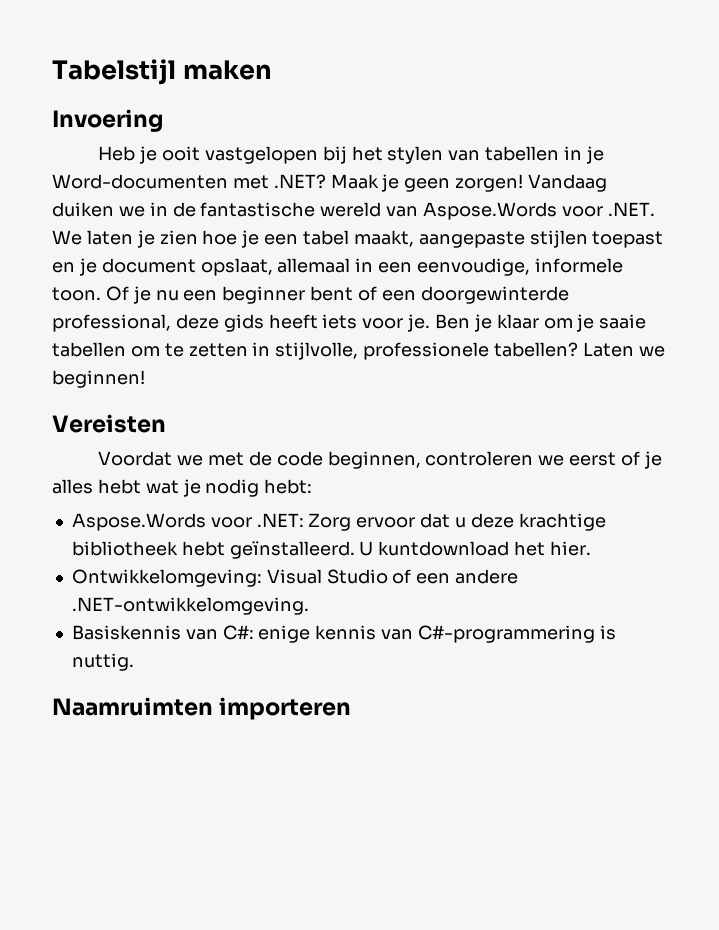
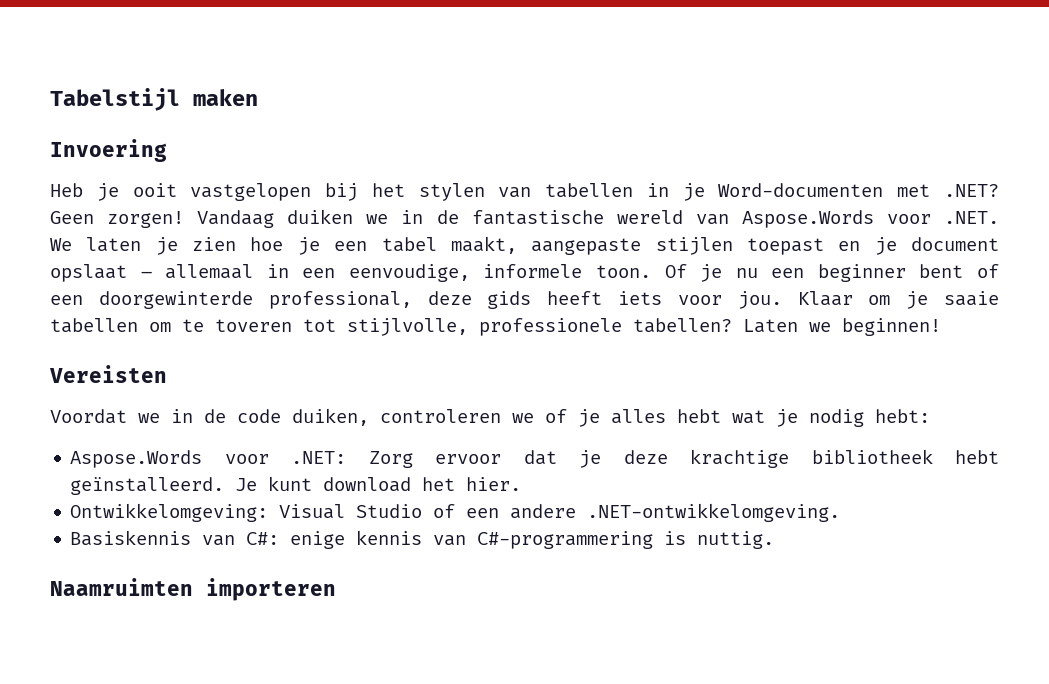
- Maak je geen zorgen!
+ Geen zorgen!
- Vandaag duiken we in de fantastische wereld van Aspose.Words voor .NET. We laten je zien hoe je een tabel maakt, aangepaste stijlen toepast en je document opslaat, allemaal in een eenvoudige, informele toon.
+ Vandaag duiken we in de fantastische wereld van Aspose.Words voor .NET. We laten je zien hoe je een tabel maakt, aangepaste stijlen toepast en je document opslaat – allemaal in een eenvoudige, informele toon.
- Of je nu een beginner bent of een doorgewinterde professional, deze gids heeft iets voor je. Ben je klaar om je saaie tabellen om te zetten in stijlvolle, professionele tabellen?
+ Of je nu een beginner bent of een doorgewinterde professional, deze gids heeft iets voor jou. Klaar om je saaie tabellen om te toveren tot stijlvolle, professionele tabellen?
- Voordat we met de code beginnen, controleren we eerst of je alles hebt wat je nodig hebt:
+ Voordat we in de code duiken, controleren we of je alles hebt wat je nodig hebt:
- Aspose.Words voor .NET: Zorg ervoor dat u deze krachtige bibliotheek hebt geïnstalleerd.
+ Aspose.Words voor .NET: Zorg ervoor dat je deze krachtige bibliotheek hebt geïnstalleerd.
- U kuntdownload het hier.
+ Je kunt download het hier.

